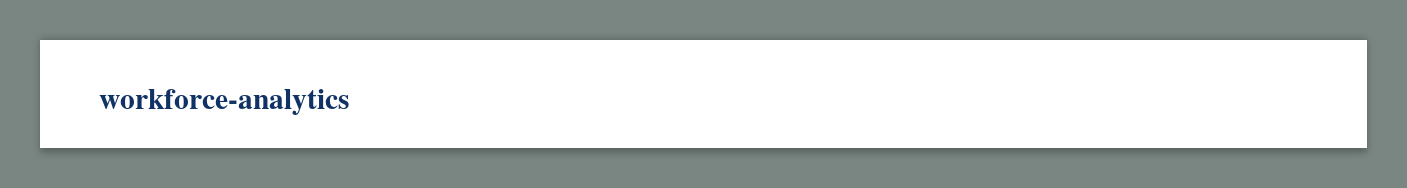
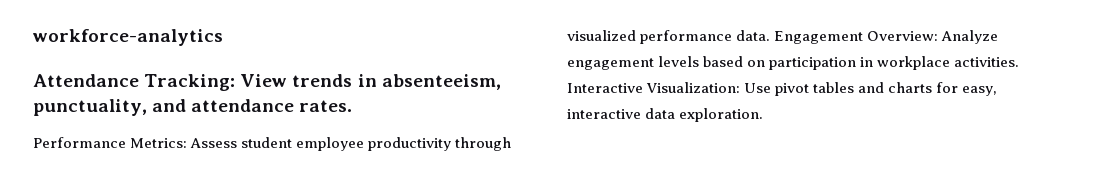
+ Attendance Tracking: View trends in absenteeism, punctuality, and attendance rates.
+ Performance Metrics: Assess student employee productivity through visualized performance data. Engagement Overview: Analyze engagement levels based on participation in workplace activities. Interactive Visualization: Use pivot tables and charts for easy, interactive data exploration.

